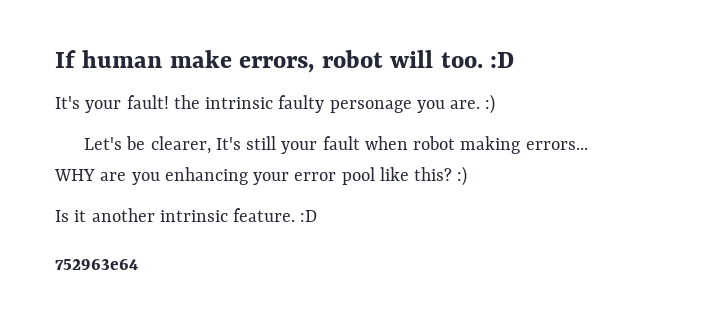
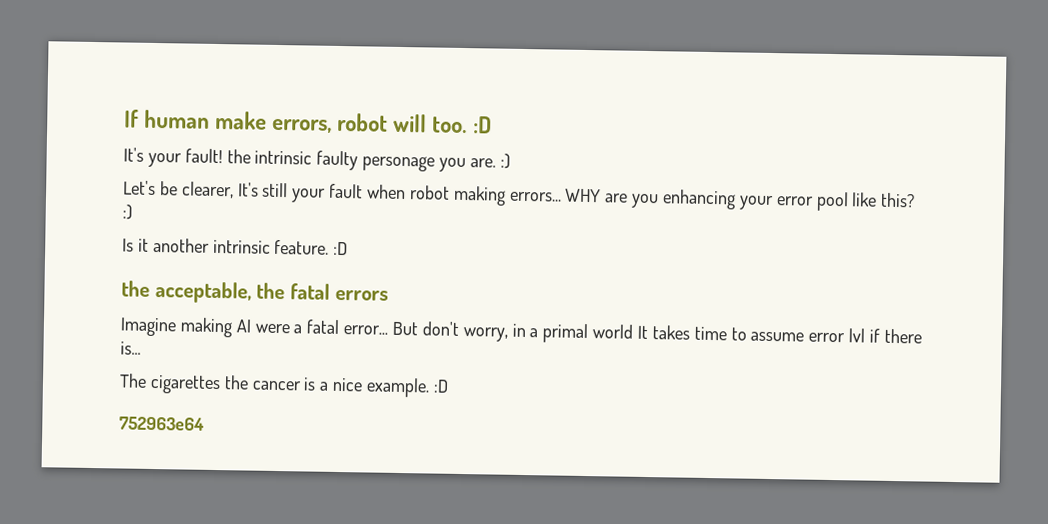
+ the acceptable, the fatal errors
+ Imagine making AI were a fatal error... But don't worry, in a primal world It takes time to assume error lvl if there is...
+ The cigarettes the cancer is a nice example. :D

